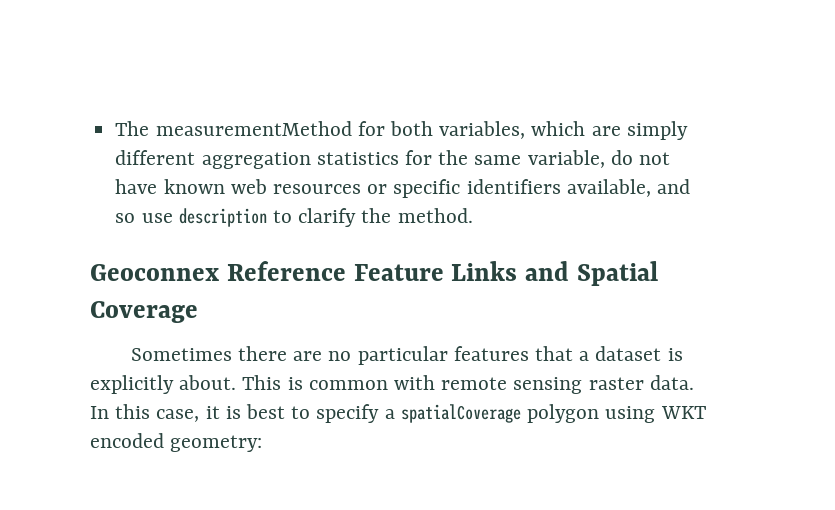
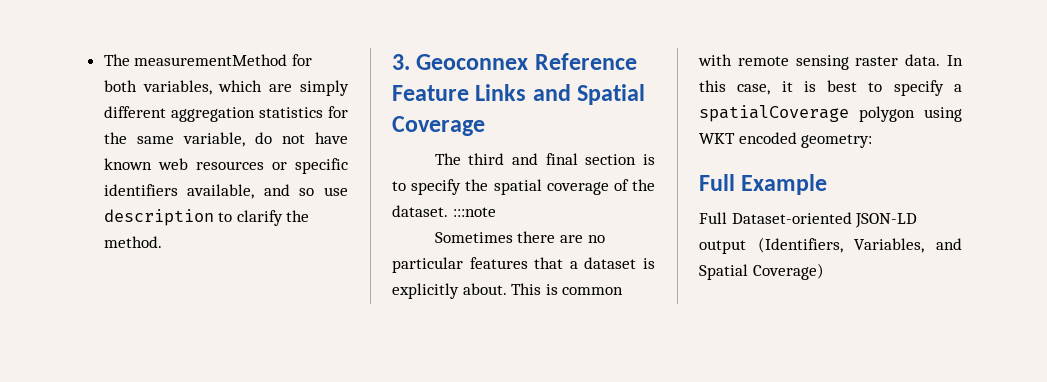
- Geoconnex Reference Feature Links and Spatial Coverage
+ 3. Geoconnex Reference Feature Links and Spatial Coverage
+ The third and final section is to specify the spatial coverage of the dataset. :::note
+ Full Example
+ Full Dataset-oriented JSON-LD output (Identifiers, Variables, and Spatial Coverage)

